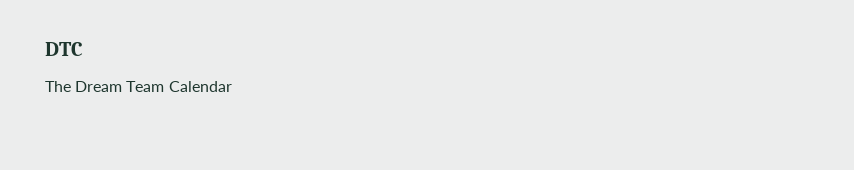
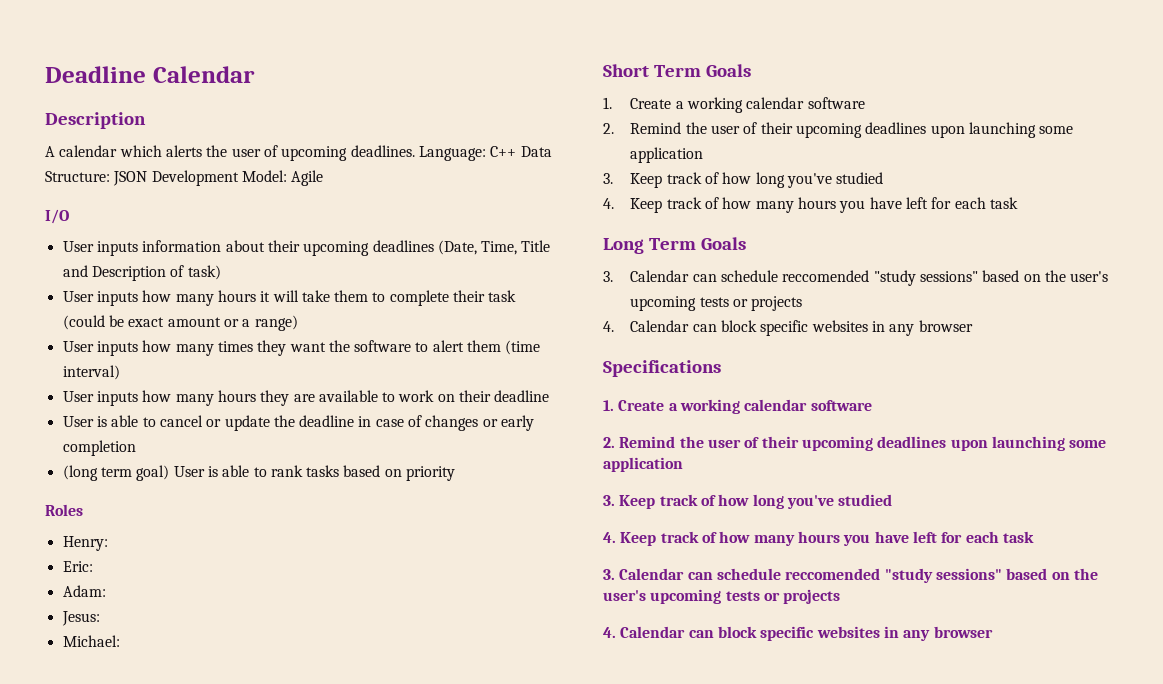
- DTC
- The Dream Team Calendar
+ Deadline Calendar
+ Description
+ A calendar which alerts the user of upcoming deadlines. Language: C++ Data Structure: JSON Development Model: Agile
+ I/O
+ User inputs information about their upcoming deadlines (Date, Time, Title and Description of task)
+ User inputs how many hours it will take them to complete their task (could be exact amount or a range)
+ User inputs how many times they want the software to alert them (time interval)
+ User inputs how many hours they are available to work on their deadline
+ User is able to cancel or update the deadline in case of changes or early completion
+ (long term goal) User is able to rank tasks based on priority
+ Roles
+ Henry:
+ Eric:
+ Adam:
+ Jesus:
+ Michael:
+ Short Term Goals
+ 1. Create a working calendar software
+ 2. Remind the user of their upcoming deadlines upon launching some application
+ 3. Keep track of how long you've studied
+ 4. Keep track of how many hours you have left for each task
+ Long Term Goals
+ 3. Calendar can schedule reccomended "study sessions" based on the user's upcoming tests or projects
+ 4. Calendar can block specific websites in any browser
+ Specifications
+ 1. Create a working calendar software
+ 2. Remind the user of their upcoming deadlines upon launching some application
+ 3. Keep track of how long you've studied
+ 4. Keep track of how many hours you have left for each task
+ 3. Calendar can schedule reccomended "study sessions" based on the user's upcoming tests or projects
+ 4. Calendar can block specific websites in any browser

